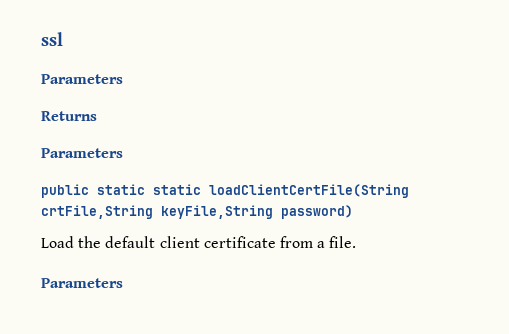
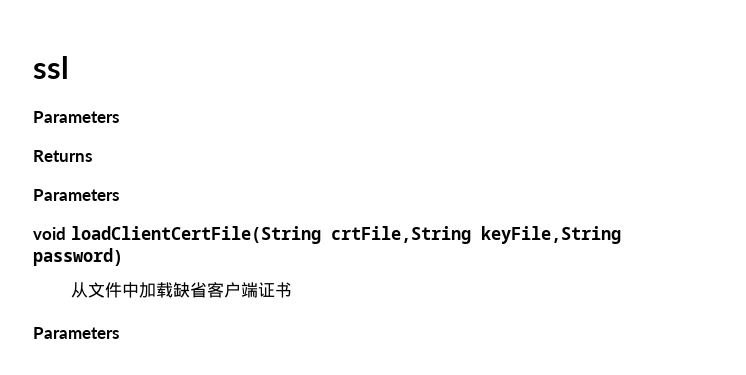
- public static static loadClientCertFile(String crtFile,String keyFile,String password)
+ void loadClientCertFile(String crtFile,String keyFile,String password)
- Load the default client certificate from a file.
+ 从文件中加载缺省客户端证书

